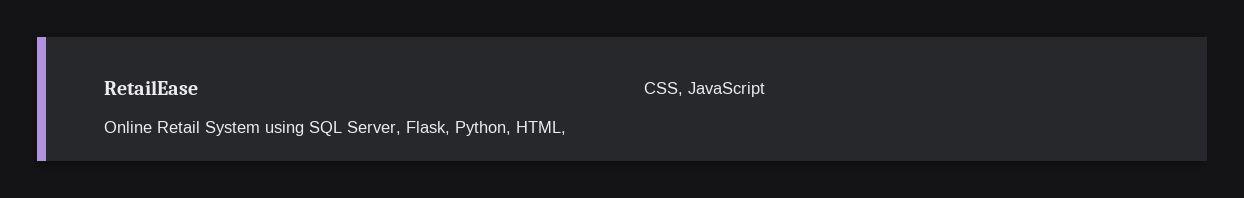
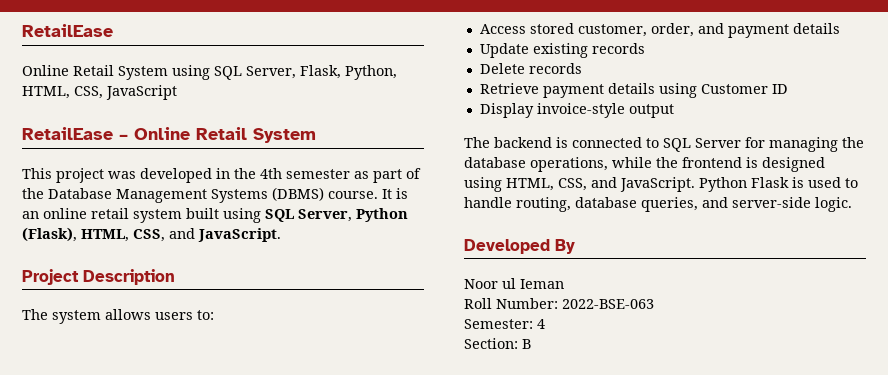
+ RetailEase – Online Retail System
+ This project was developed in the 4th semester as part of the Database Management Systems (DBMS) course. It is an online retail system built using SQL Server, Python (Flask), HTML, CSS, and JavaScript.
+ Project Description
+ The system allows users to:
+ Access stored customer, order, and payment details
+ Update existing records
+ Delete records
+ Retrieve payment details using Customer ID
+ Display invoice-style output
+ The backend is connected to SQL Server for managing the database operations, while the frontend is designed using HTML, CSS, and JavaScript. Python Flask is used to handle routing, database queries, and server-side logic.
+ Developed By
+ Noor ul Ieman
+ Roll Number: 2022-BSE-063
+ Semester: 4
+ Section: B

